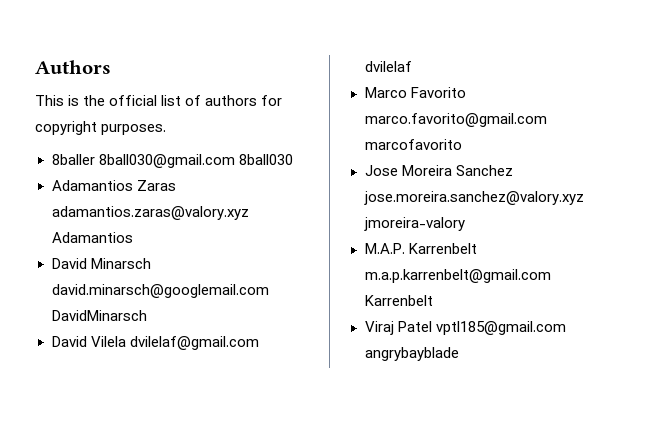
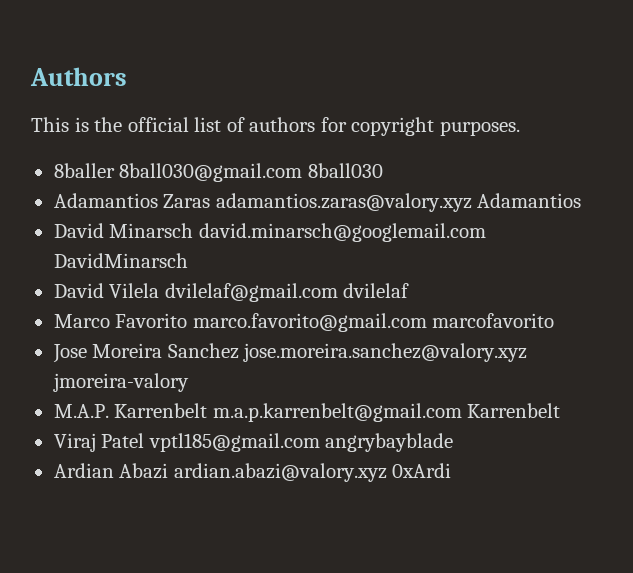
+ Ardian Abazi ardian.abazi@valory.xyz 0xArdi

